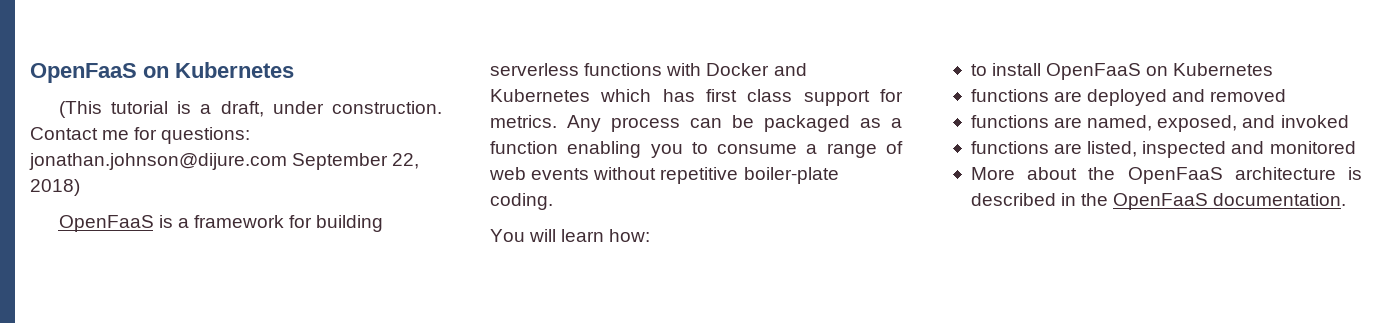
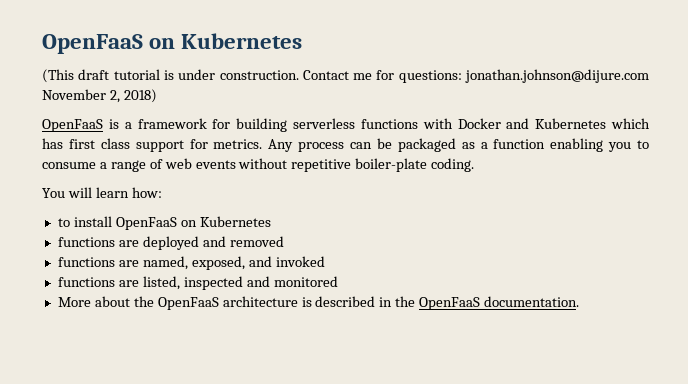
- (This tutorial is a draft, under construction.
+ (This draft tutorial is under construction.
- Contact me for questions: jonathan.johnson@dijure.com September 22, 2018)
+ Contact me for questions: jonathan.johnson@dijure.com November 2, 2018)

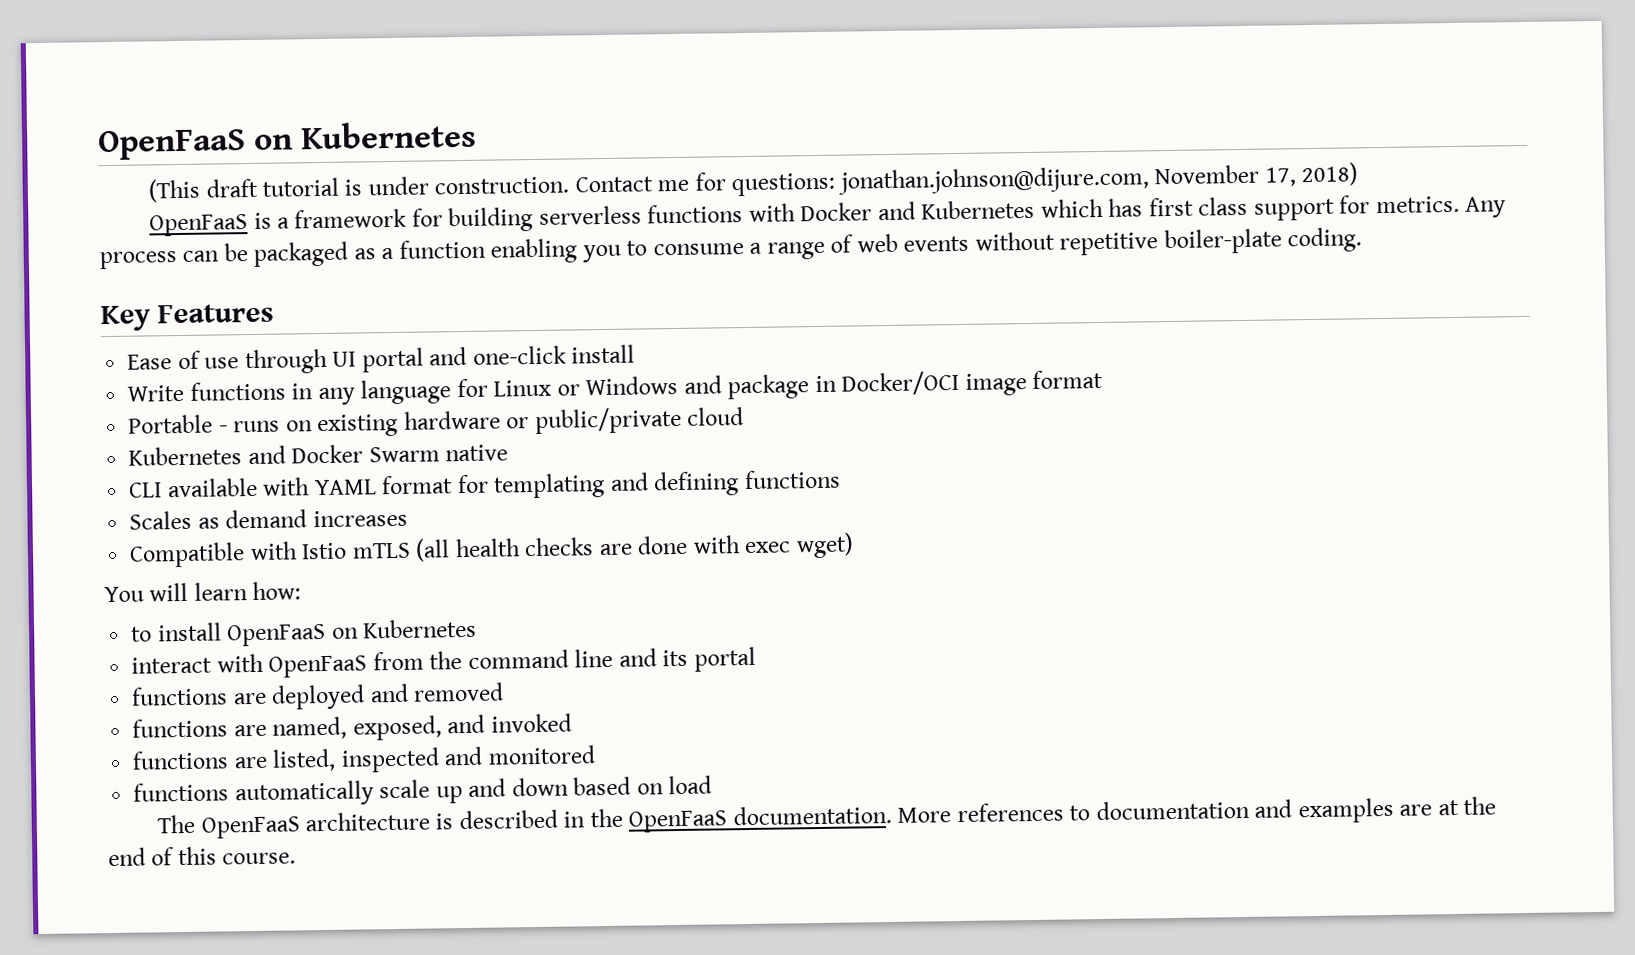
- Contact me for questions: jonathan.johnson@dijure.com November 2, 2018)
+ Contact me for questions: jonathan.johnson@dijure.com, November 17, 2018)
+ Key Features
+ Ease of use through UI portal and one-click install
+ Write functions in any language for Linux or Windows and package in Docker/OCI image format
+ Portable - runs on existing hardware or public/private cloud
+ Kubernetes and Docker Swarm native
+ CLI available with YAML format for templating and defining functions
+ Scales as demand increases
+ Compatible with Istio mTLS (all health checks are done with exec wget)
+ interact with OpenFaaS from the command line and its portal
- More about the OpenFaaS architecture is described in the OpenFaaS documentation.
+ functions automatically scale up and down based on load
+ The OpenFaaS architecture is described in the OpenFaaS documentation.
+ More references to documentation and examples are at the end of this course.

